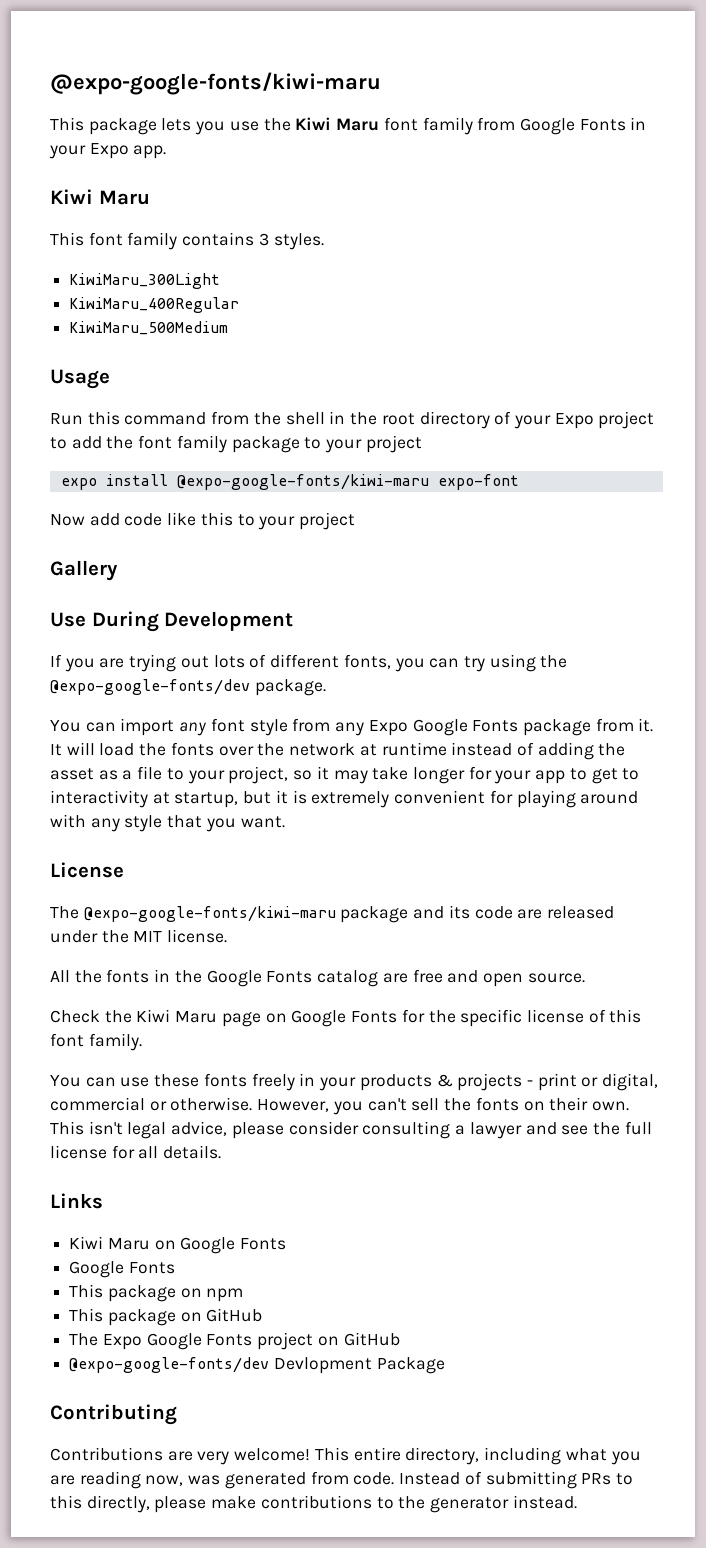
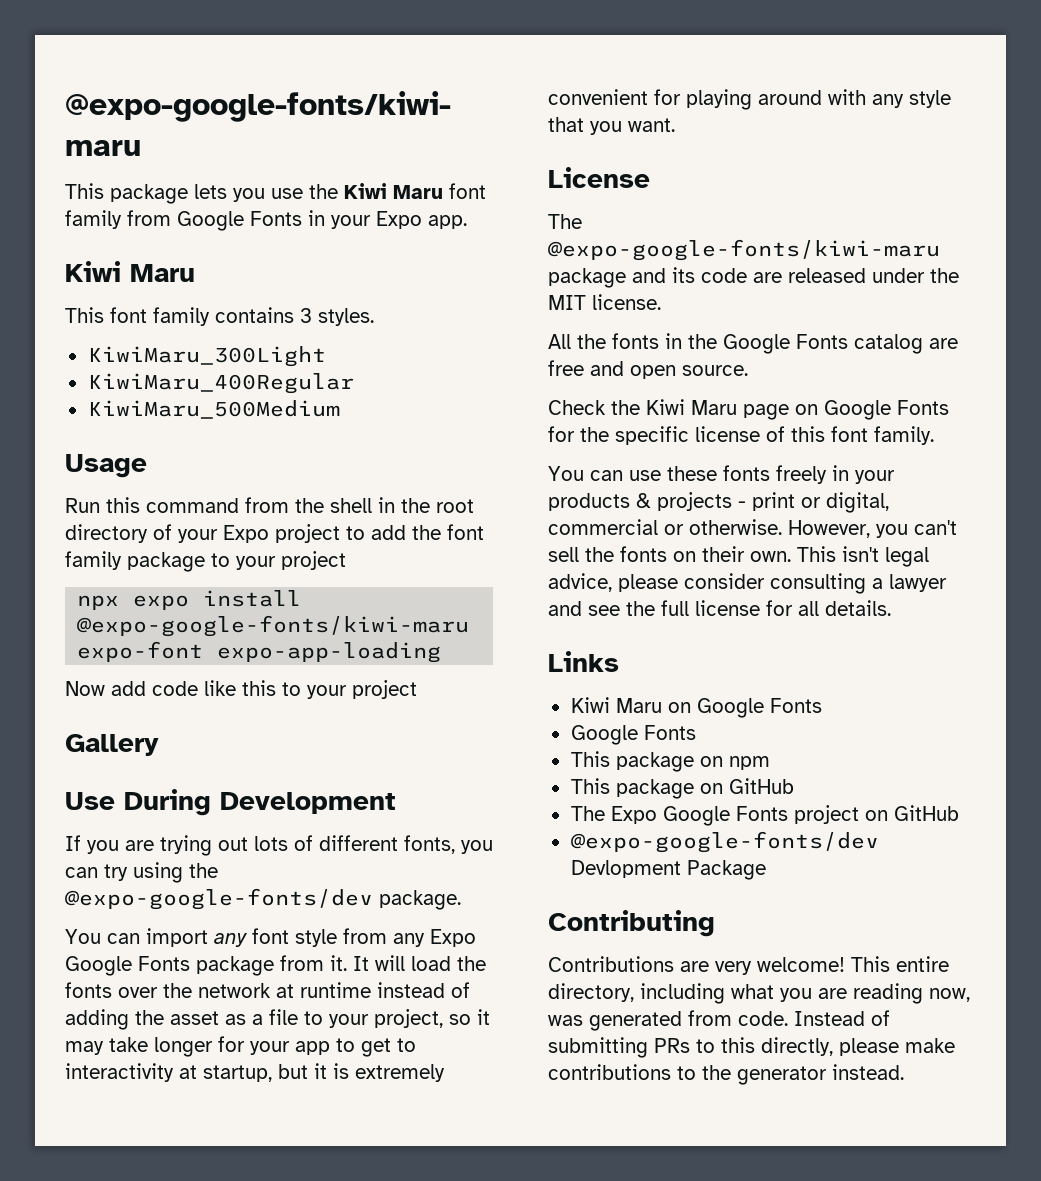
- expo install @expo-google-fonts/kiwi-maru expo-font
+ npx expo install @expo-google-fonts/kiwi-maru expo-font expo-app-loading

